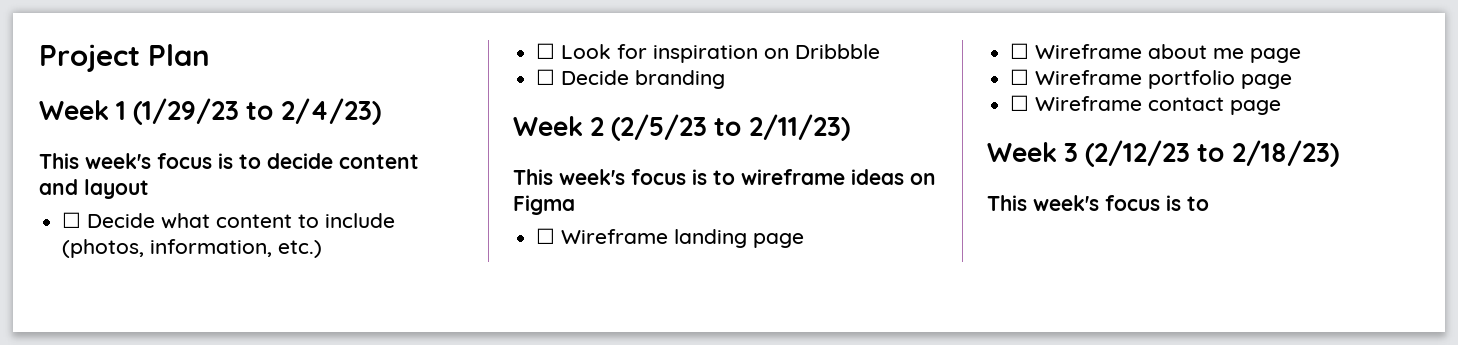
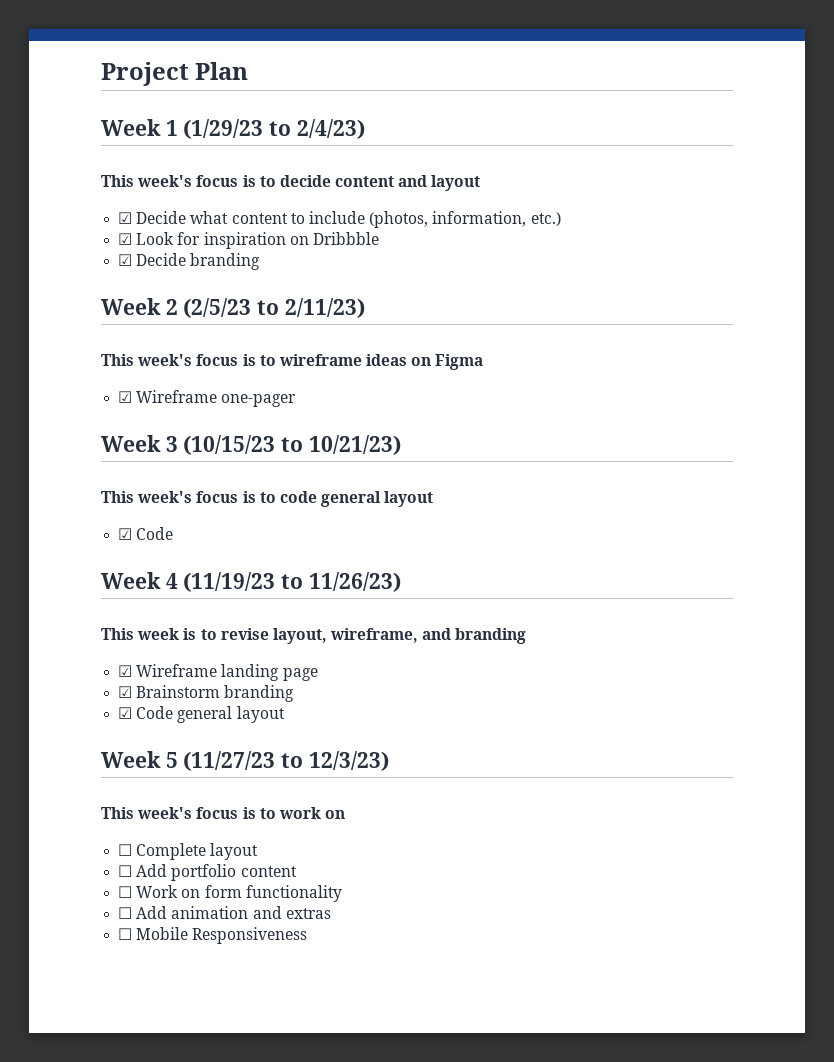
- ☐ Decide what content to include (photos, information, etc.)
+ ☑ Decide what content to include (photos, information, etc.)
- ☐ Look for inspiration on Dribbble
+ ☑ Look for inspiration on Dribbble
- ☐ Decide branding
+ ☑ Decide branding
- ☐ Wireframe landing page
- ☐ Wireframe about me page
- ☐ Wireframe portfolio page
- ☐ Wireframe contact page
+ ☑ Wireframe one-pager
- Week 3 (2/12/23 to 2/18/23)
- This week's focus is to
+ Week 3 (10/15/23 to 10/21/23)
+ This week's focus is to code general layout
+ ☑ Code
+ Week 4 (11/19/23 to 11/26/23)
+ This week is to revise layout, wireframe, and branding
+ ☑ Wireframe landing page
+ ☑ Brainstorm branding
+ ☑ Code general layout
+ Week 5 (11/27/23 to 12/3/23)
+ This week's focus is to work on
+ ☐ Complete layout
+ ☐ Add portfolio content
+ ☐ Work on form functionality
+ ☐ Add animation and extras
+ ☐ Mobile Responsiveness

